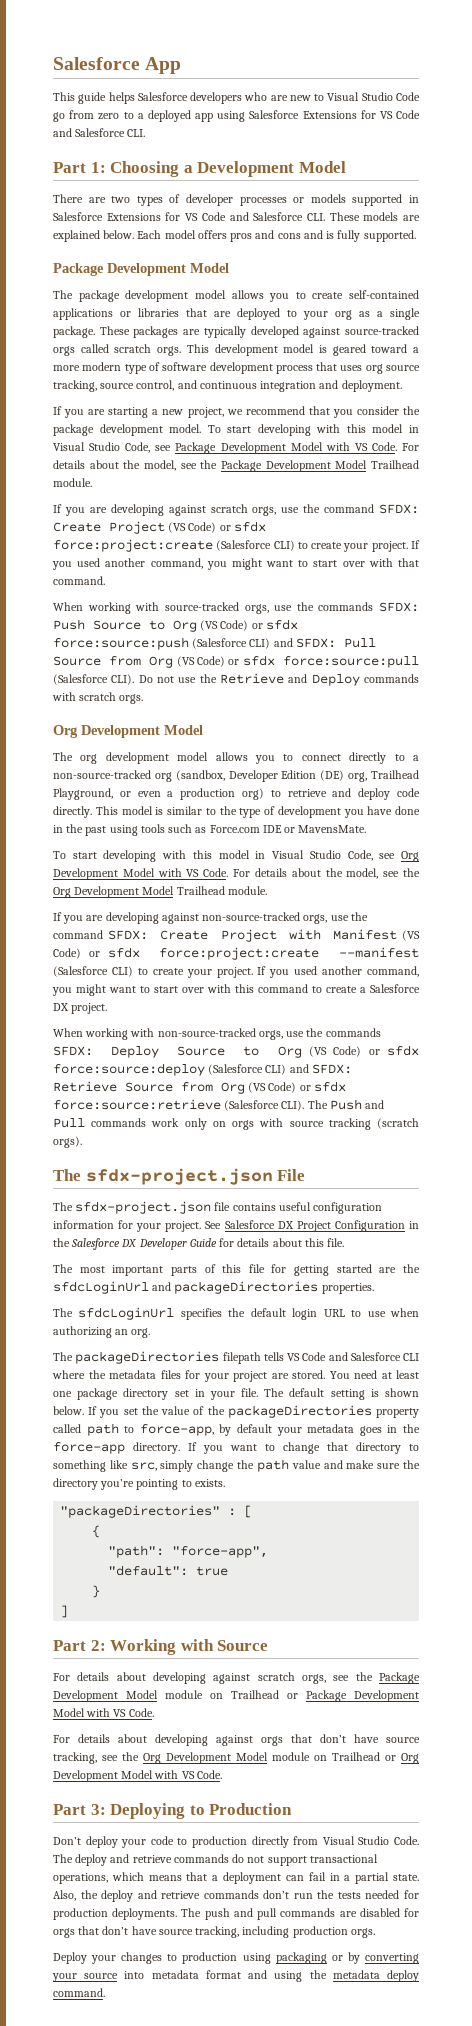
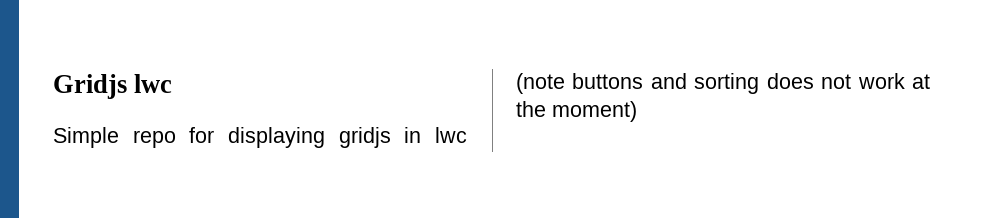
- Salesforce App
- This guide helps Salesforce developers who are new to Visual Studio Code go from zero to a deployed app using Salesforce Extensions for VS Code and Salesforce CLI.
- Part 1: Choosing a Development Model
- There are two types of developer processes or models supported in Salesforce Extensions for VS Code and Salesforce CLI. These models are explained below. Each model offers pros and cons and is fully supported.
- Package Development Model
- The package development model allows you to create self-contained applications or libraries that are deployed to your org as a single package. These packages are typically developed against source-tracked orgs called scratch orgs. This development model is geared toward a more modern type of software development process that uses org source tracking, source control, and continuous integration and deployment.
- If you are starting a new project, we recommend that you consider the package development model. To start developing with this model in Visual Studio Code, see Package Development Model with VS Code. For details about the model, see the Package Development Model Trailhead module.
- If you are developing against scratch orgs, use the command SFDX: Create Project (VS Code) or sfdx force:project:create (Salesforce CLI) to create your project. If you used another command, you might want to start over with that command.
- When working with source-tracked orgs, use the commands SFDX: Push Source to Org (VS Code) or sfdx force:source:push (Salesforce CLI) and SFDX: Pull Source from Org (VS Code) or sfdx force:source:pull (Salesforce CLI). Do not use the Retrieve and Deploy commands with scratch orgs.
- Org Development Model
- The org development model allows you to connect directly to a non-source-tracked org (sandbox, Developer Edition (DE) org, Trailhead Playground, or even a production org) to retrieve and deploy code directly. This model is similar to the type of development you have done in the past using tools such as Force.com IDE or MavensMate.
- To start developing with this model in Visual Studio Code, see Org Development Model with VS Code. For details about the model, see the Org Development Model Trailhead module.
- If you are developing against non-source-tracked orgs, use the command SFDX: Create Project with Manifest (VS Code) or sfdx force:project:create --manifest (Salesforce CLI) to create your project. If you used another command, you might want to start over with this command to create a Salesforce DX project.
- When working with non-source-tracked orgs, use the commands SFDX: Deploy Source to Org (VS Code) or sfdx force:source:deploy (Salesforce CLI) and SFDX: Retrieve Source from Org (VS Code) or sfdx force:source:retrieve (Salesforce CLI). The Push and Pull commands work only on orgs with source tracking (scratch orgs).
- The sfdx-project.json File
- The sfdx-project.json file contains useful configuration information for your project. See Salesforce DX Project Configuration in the Salesforce DX Developer Guide for details about this file.
- The most important parts of this file for getting started are the sfdcLoginUrl and packageDirectories properties.
- The sfdcLoginUrl specifies the default login URL to use when authorizing an org.
- The packageDirectories filepath tells VS Code and Salesforce CLI where the metadata files for your project are stored. You need at least one package directory set in your file. The default setting is shown below. If you set the value of the packageDirectories property called path to force-app, by default your metadata goes in the force-app directory. If you want to change that directory to something like src, simply change the path value and make sure the directory you’re pointing to exists.
- "packageDirectories" : [
- {
- "path": "force-app",
- "default": true
- }
- ]
- Part 2: Working with Source
- For details about developing against scratch orgs, see the Package Development Model module on Trailhead or Package Development Model with VS Code.
- For details about developing against orgs that don’t have source tracking, see the Org Development Model module on Trailhead or Org Development Model with VS Code.
- Part 3: Deploying to Production
- Don’t deploy your code to production directly from Visual Studio Code. The deploy and retrieve commands do not support transactional operations, which means that a deployment can fail in a partial state. Also, the deploy and retrieve commands don’t run the tests needed for production deployments. The push and pull commands are disabled for orgs that don’t have source tracking, including production orgs.
- Deploy your changes to production using packaging or by converting your source into metadata format and using the metadata deploy command.
+ Gridjs lwc
+ Simple repo for displaying gridjs in lwc (note buttons and sorting does not work at the moment)

